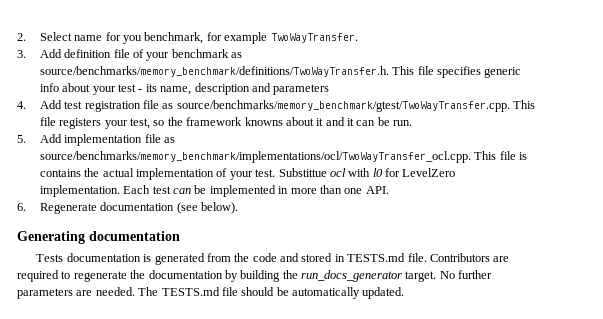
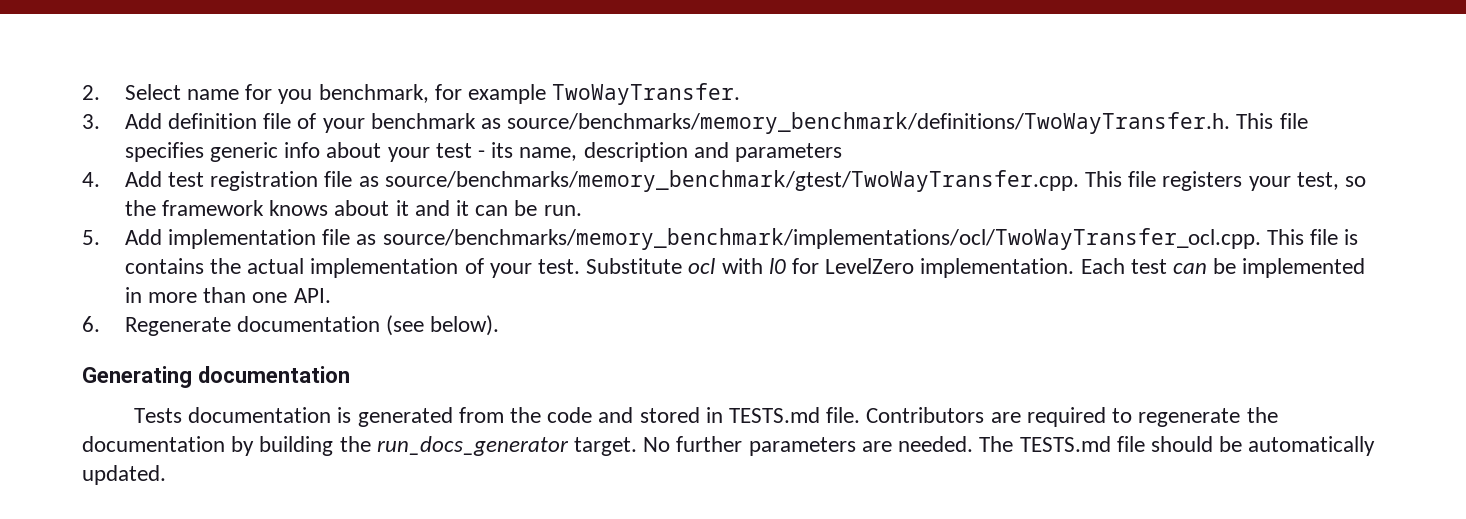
- 4. Add test registration file as source/benchmarks/memory_benchmark/gtest/TwoWayTransfer.cpp. This file registers your test, so the framework knowns about it and it can be run.
+ 4. Add test registration file as source/benchmarks/memory_benchmark/gtest/TwoWayTransfer.cpp. This file registers your test, so the framework knows about it and it can be run.
- Substittue ocl with l0 for LevelZero implementation.
+ Substitute ocl with l0 for LevelZero implementation.

